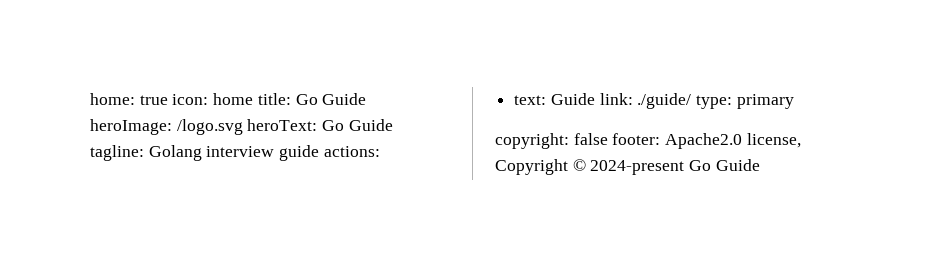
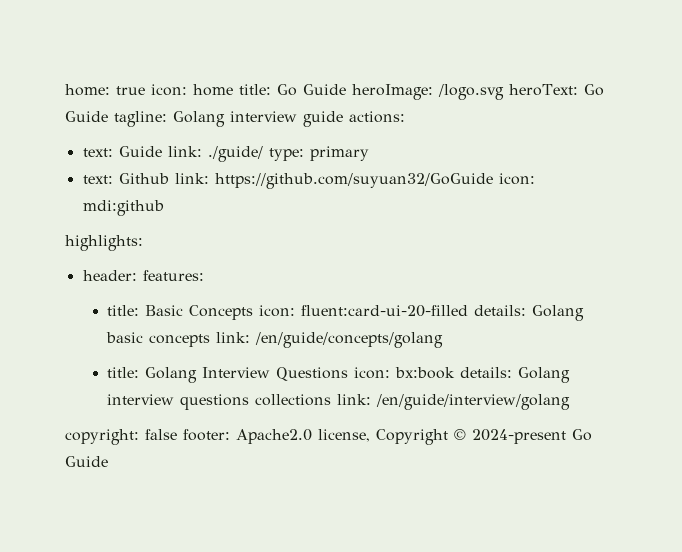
+ text: Github link: https://github.com/suyuan32/GoGuide icon: mdi:github
+ highlights:
+ header: features:
+ title: Basic Concepts icon: fluent:card-ui-20-filled details: Golang basic concepts link: /en/guide/concepts/golang
+ title: Golang Interview Questions icon: bx:book details: Golang interview questions collections link: /en/guide/interview/golang

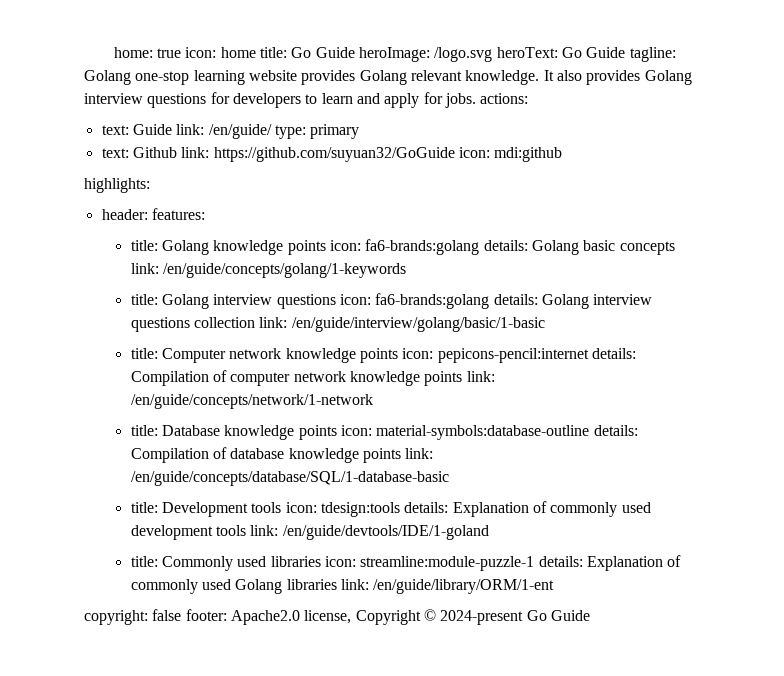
- home: true icon: home title: Go Guide heroImage: /logo.svg heroText: Go Guide tagline: Golang interview guide actions:
+ home: true icon: home title: Go Guide heroImage: /logo.svg heroText: Go Guide tagline: Golang one-stop learning website provides Golang relevant knowledge. It also provides Golang interview questions for developers to learn and apply for jobs. actions:
- text: Guide link: ./guide/ type: primary
+ text: Guide link: /en/guide/ type: primary
- title: Basic Concepts icon: fluent:card-ui-20-filled details: Golang basic concepts link: /en/guide/concepts/golang
- title: Golang Interview Questions icon: bx:book details: Golang interview questions collections link: /en/guide/interview/golang
+ title: Golang knowledge points icon: fa6-brands:golang details: Golang basic concepts link: /en/guide/concepts/golang/1-keywords
+ title: Golang interview questions icon: fa6-brands:golang details: Golang interview questions collection link: /en/guide/interview/golang/basic/1-basic
+ title: Computer network knowledge points icon: pepicons-pencil:internet details: Compilation of computer network knowledge points link: /en/guide/concepts/network/1-network
+ title: Database knowledge points icon: material-symbols:database-outline details: Compilation of database knowledge points link: /en/guide/concepts/database/SQL/1-database-basic
+ title: Development tools icon: tdesign:tools details: Explanation of commonly used development tools link: /en/guide/devtools/IDE/1-goland
+ title: Commonly used libraries icon: streamline:module-puzzle-1 details: Explanation of commonly used Golang libraries link: /en/guide/library/ORM/1-ent

